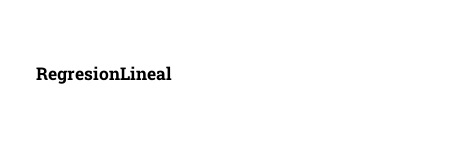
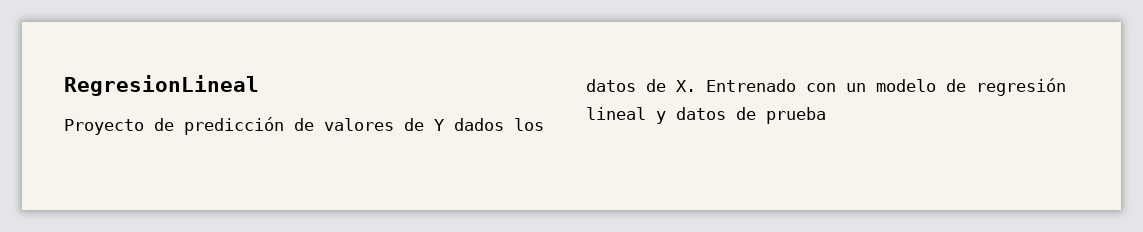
+ Proyecto de predicción de valores de Y dados los datos de X. Entrenado con un modelo de regresión lineal y datos de prueba

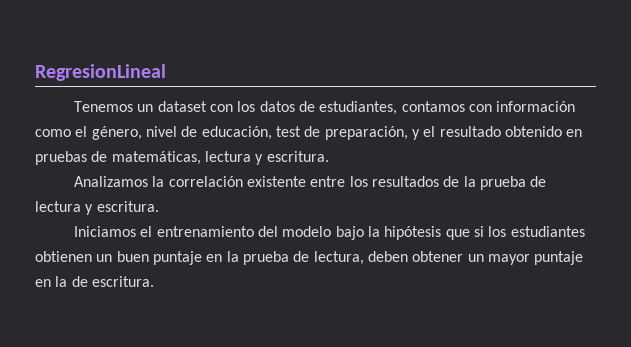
- Proyecto de predicción de valores de Y dados los datos de X. Entrenado con un modelo de regresión lineal y datos de prueba
+ Tenemos un dataset con los datos de estudiantes, contamos con información como el género, nivel de educación, test de preparación, y el resultado obtenido en pruebas de matemáticas, lectura y escritura.
+ Analizamos la correlación existente entre los resultados de la prueba de lectura y escritura.
+ Iniciamos el entrenamiento del modelo bajo la hipótesis que si los estudiantes obtienen un buen puntaje en la prueba de lectura, deben obtener un mayor puntaje en la de escritura.

